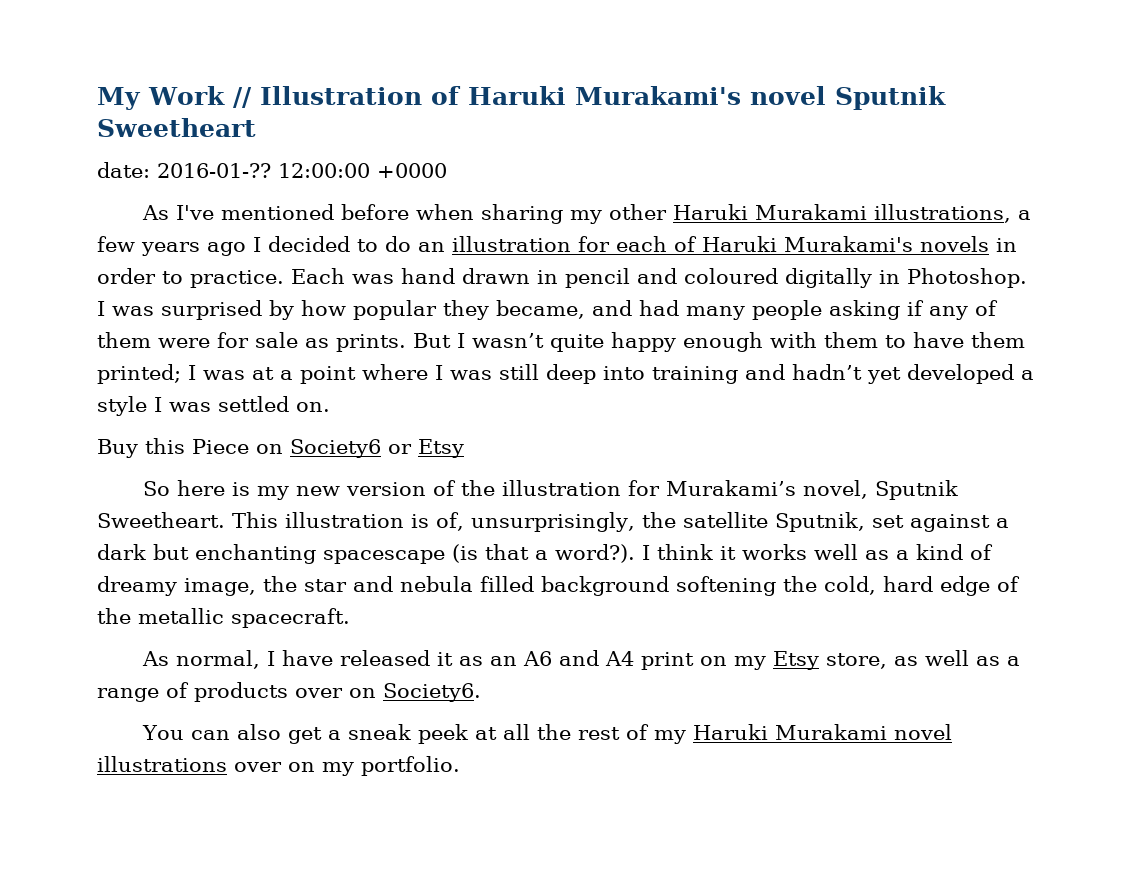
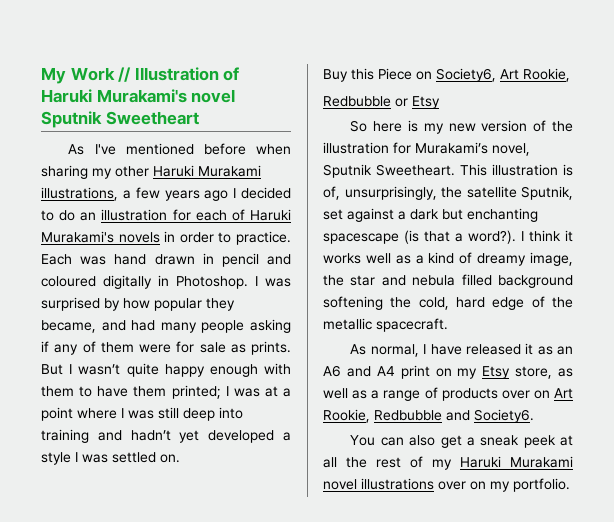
- date: 2016-01-?? 12:00:00 +0000
- Buy this Piece on Society6 or Etsy
+ Buy this Piece on Society6, Art Rookie,
+ Redbubble or Etsy
- As normal, I have released it as an A6 and A4 print on my Etsy store, as well as a range of products over on Society6.
+ As normal, I have released it as an A6 and A4 print on my Etsy store, as well as a range of products over on Art Rookie, Redbubble and Society6.

